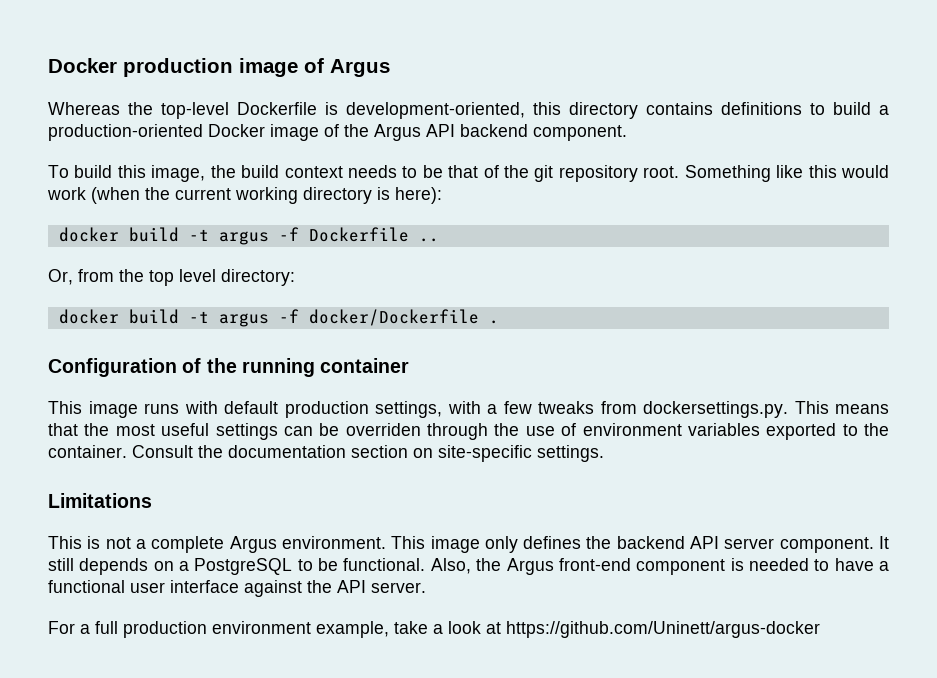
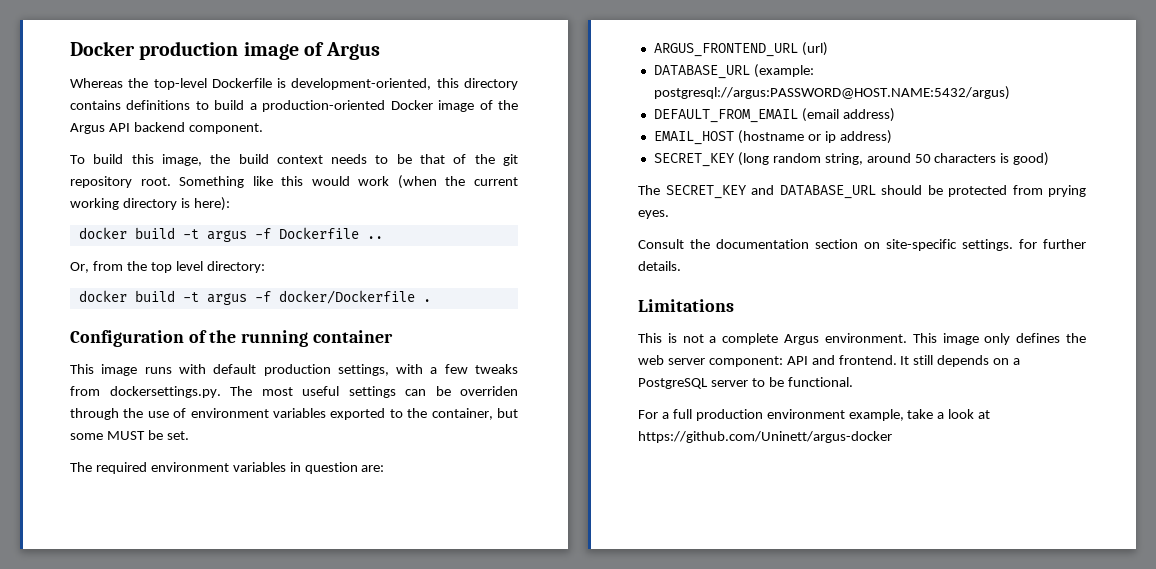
- This image runs with default production settings, with a few tweaks from dockersettings.py. This means that the most useful settings can be overriden through the use of environment variables exported to the container. Consult the documentation section on site-specific settings.
+ This image runs with default production settings, with a few tweaks from dockersettings.py. The most useful settings can be overriden through the use of environment variables exported to the container, but some MUST be set.
+ The required environment variables in question are:
+ ARGUS_FRONTEND_URL (url)
+ DATABASE_URL (example: postgresql://argus:PASSWORD@HOST.NAME:5432/argus)
+ DEFAULT_FROM_EMAIL (email address)
+ EMAIL_HOST (hostname or ip address)
+ SECRET_KEY (long random string, around 50 characters is good)
+ The SECRET_KEY and DATABASE_URL should be protected from prying eyes.
+ Consult the documentation section on site-specific settings. for further details.
- This image only defines the backend API server component.
+ This image only defines the web server component: API and frontend.
- It still depends on a PostgreSQL to be functional. Also, the Argus front-end component is needed to have a functional user interface against the API server.
+ It still depends on a PostgreSQL server to be functional.

